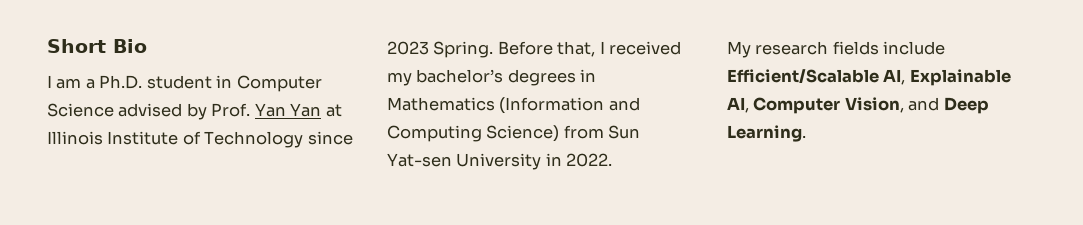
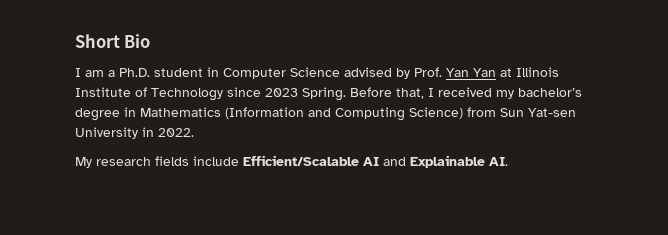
- Before that, I received my bachelor’s degrees in Mathematics (Information and Computing Science) from Sun Yat-sen University in 2022.
+ Before that, I received my bachelor’s degree in Mathematics (Information and Computing Science) from Sun Yat-sen University in 2022.
- My research fields include Efficient/Scalable AI, Explainable AI, Computer Vision, and Deep Learning.
+ My research fields include Efficient/Scalable AI and Explainable AI.

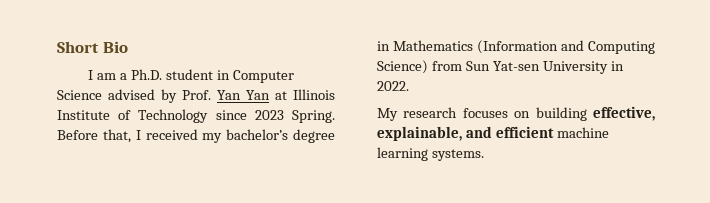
- My research fields include Efficient/Scalable AI and Explainable AI.
+ My research focuses on building effective, explainable, and efficient machine learning systems.

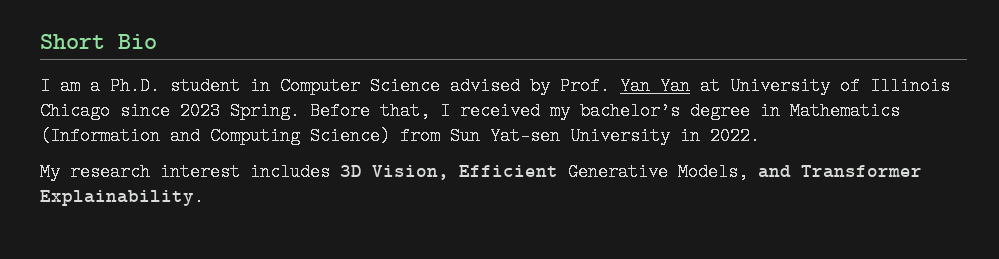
- I am a Ph.D. student in Computer Science advised by Prof. Yan Yan at Illinois Institute of Technology since 2023 Spring.
+ I am a Ph.D. student in Computer Science advised by Prof. Yan Yan at University of Illinois Chicago since 2023 Spring.
- My research focuses on building effective, explainable, and efficient machine learning systems.
+ My research interest includes 3D Vision, Efficient Generative Models, and Transformer Explainability.

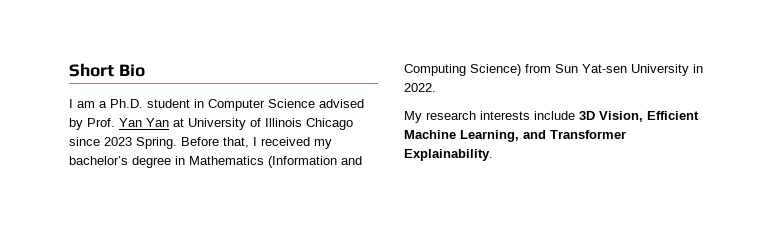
- My research interest includes 3D Vision, Efficient Generative Models, and Transformer Explainability.
+ My research interests include 3D Vision, Efficient Machine Learning, and Transformer Explainability.

